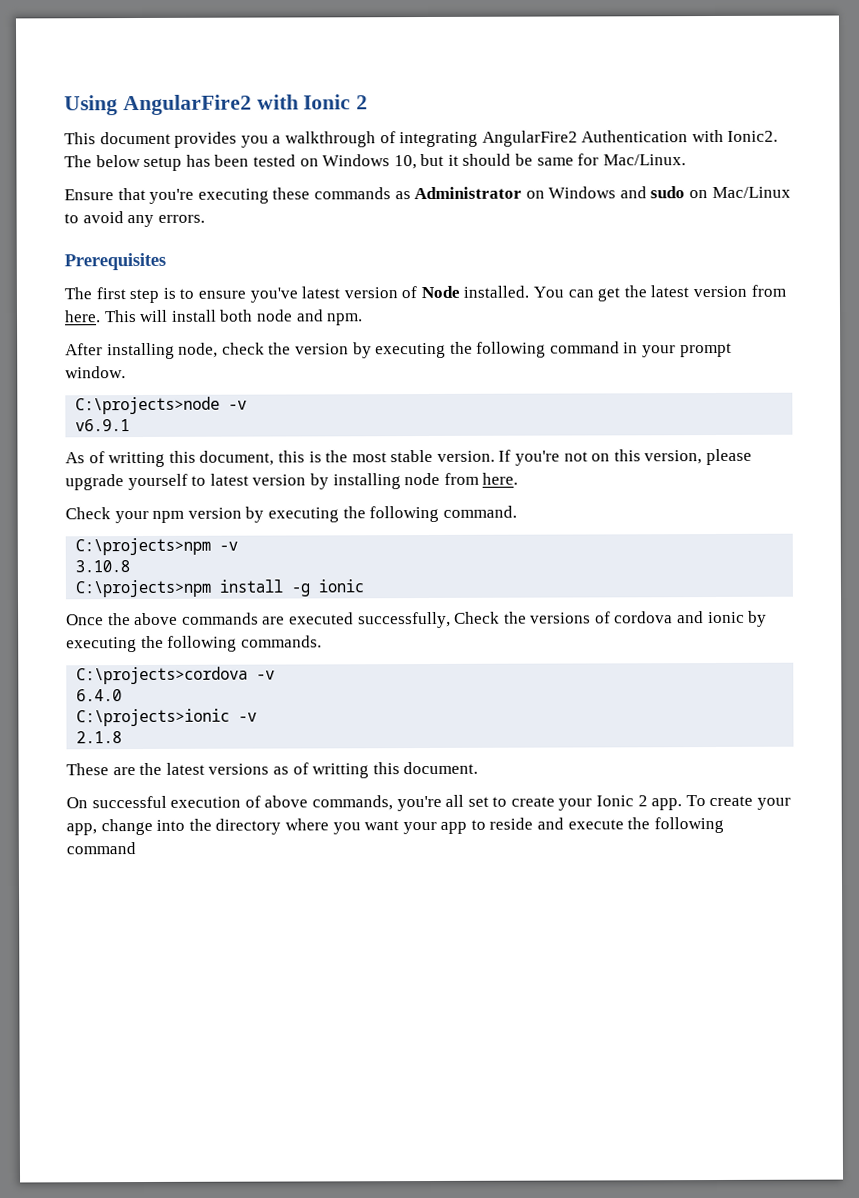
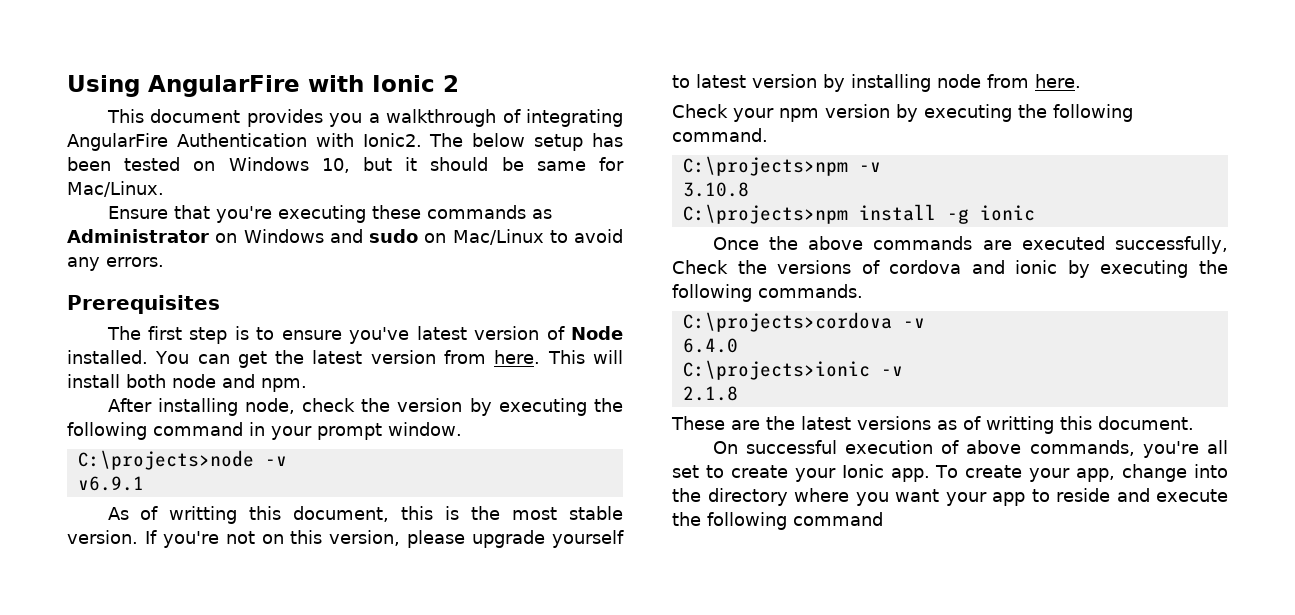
- Using AngularFire2 with Ionic 2
+ Using AngularFire with Ionic 2
- This document provides you a walkthrough of integrating AngularFire2 Authentication with Ionic2.
+ This document provides you a walkthrough of integrating AngularFire Authentication with Ionic2.
- On successful execution of above commands, you're all set to create your Ionic 2 app.
+ On successful execution of above commands, you're all set to create your Ionic app.

